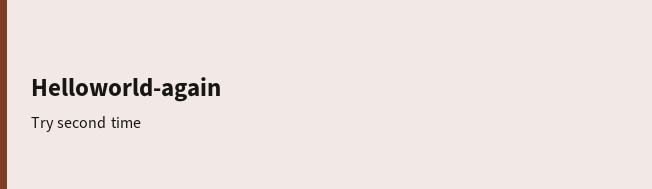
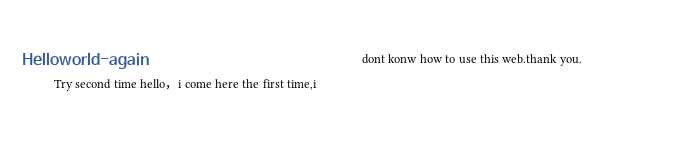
- Try second time
+ Try second time hello，i come here the first time,i dont konw how to use this web.thank you.

